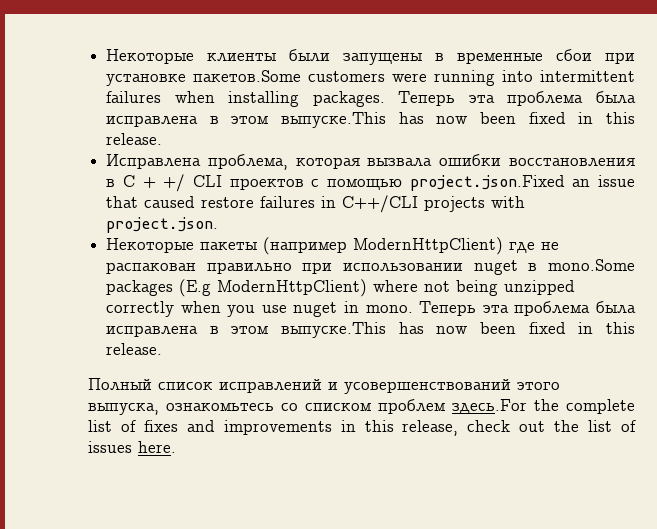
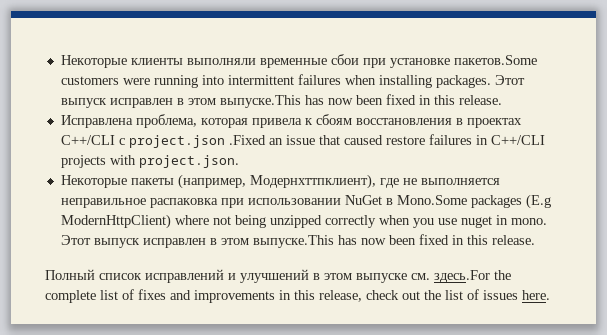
- Некоторые клиенты были запущены в временные сбои при установке пакетов.Some customers were running into intermittent failures when installing packages. Теперь эта проблема была исправлена в этом выпуске.This has now been fixed in this release.
+ Некоторые клиенты выполняли временные сбои при установке пакетов.Some customers were running into intermittent failures when installing packages. Этот выпуск исправлен в этом выпуске.This has now been fixed in this release.
- Исправлена проблема, которая вызвала ошибки восстановления в C + +/ CLI проектов с помощью project.json.Fixed an issue that caused restore failures in C++/CLI projects with project.json.
+ Исправлена проблема, которая привела к сбоям восстановления в проектах C++/CLI с project.json .Fixed an issue that caused restore failures in C++/CLI projects with project.json.
- Некоторые пакеты (например ModernHttpClient) где не распакован правильно при использовании nuget в mono.Some packages (E.g ModernHttpClient) where not being unzipped correctly when you use nuget in mono. Теперь эта проблема была исправлена в этом выпуске.This has now been fixed in this release.
+ Некоторые пакеты (например, Модернхттпклиент), где не выполняется неправильное распаковка при использовании NuGet в Mono.Some packages (E.g ModernHttpClient) where not being unzipped correctly when you use nuget in mono. Этот выпуск исправлен в этом выпуске.This has now been fixed in this release.
- Полный список исправлений и усовершенствований этого выпуска, ознакомьтесь со списком проблем здесь.For the complete list of fixes and improvements in this release, check out the list of issues here.
+ Полный список исправлений и улучшений в этом выпуске см. здесь.For the complete list of fixes and improvements in this release, check out the list of issues here.

